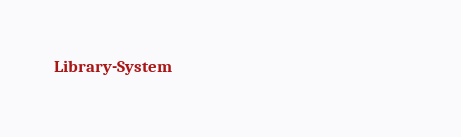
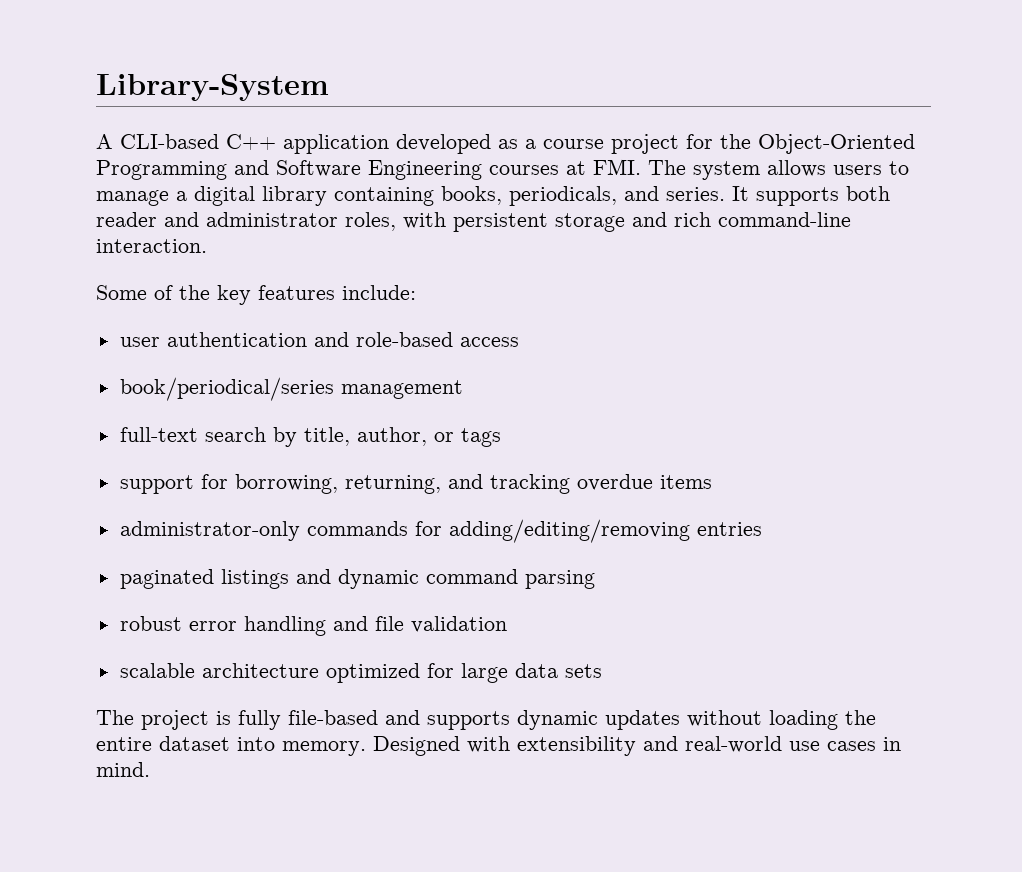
+ A CLI-based C++ application developed as a course project for the Object-Oriented Programming and Software Engineering courses at FMI. The system allows users to manage a digital library containing books, periodicals, and series. It supports both reader and administrator roles, with persistent storage and rich command-line interaction.
+ Some of the key features include:
+ user authentication and role-based access
+ book/periodical/series management
+ full-text search by title, author, or tags
+ support for borrowing, returning, and tracking overdue items
+ administrator-only commands for adding/editing/removing entries
+ paginated listings and dynamic command parsing
+ robust error handling and file validation
+ scalable architecture optimized for large data sets
+ The project is fully file-based and supports dynamic updates without loading the entire dataset into memory. Designed with extensibility and real-world use cases in mind.

